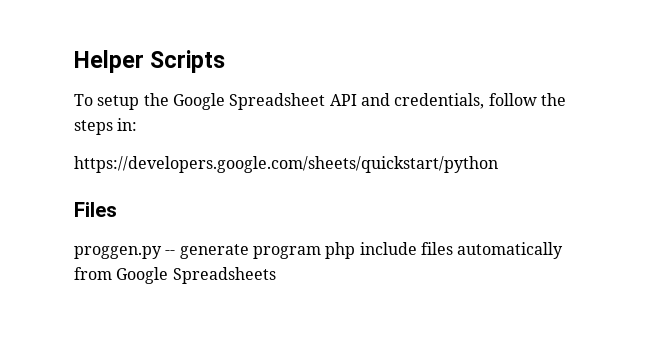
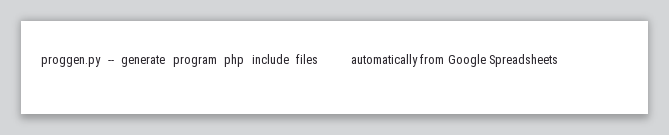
- Helper Scripts
- To setup the Google Spreadsheet API and credentials, follow the steps in:
- https://developers.google.com/sheets/quickstart/python
- Files

